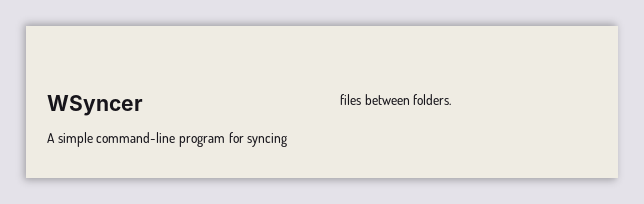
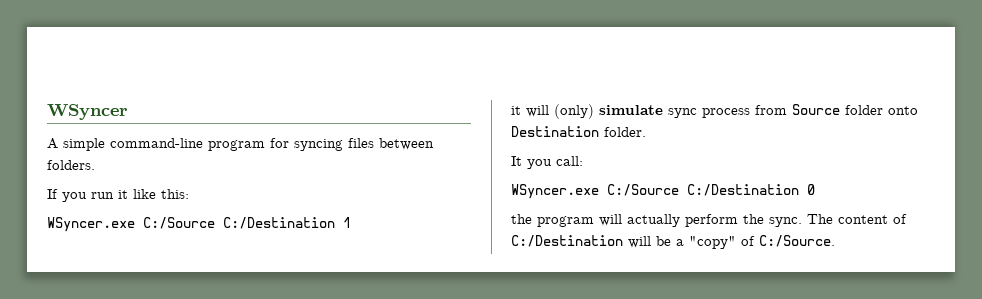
+ If you run it like this:
+ WSyncer.exe C:/Source C:/Destination 1
+ it will (only) simulate sync process from Source folder onto Destination folder.
+ It you call:
+ WSyncer.exe C:/Source C:/Destination 0
+ the program will actually perform the sync. The content of C:/Destination will be a "copy" of C:/Source.

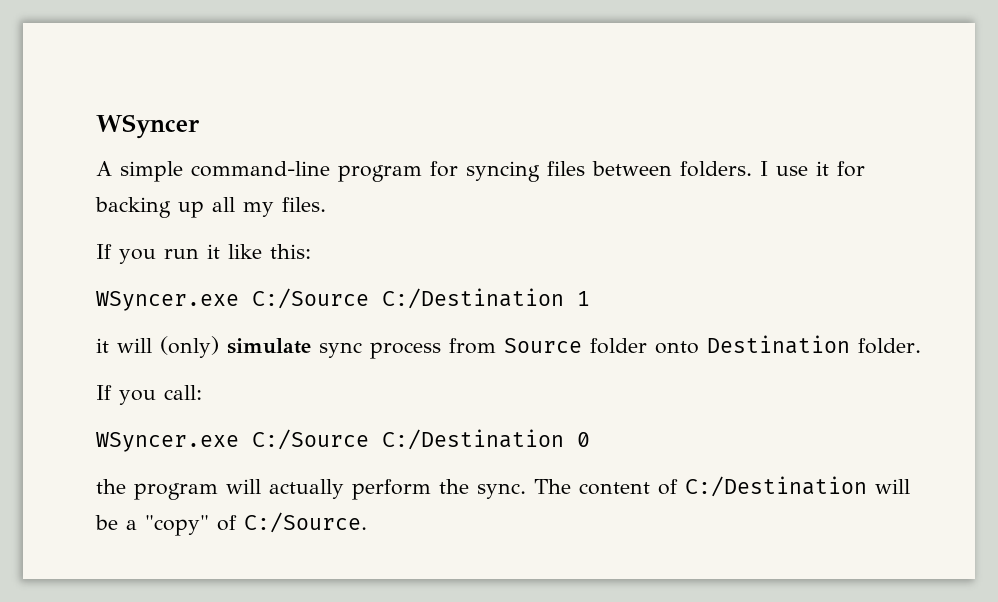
+ I use it for backing up all my files.
- It you call:
+ If you call:

